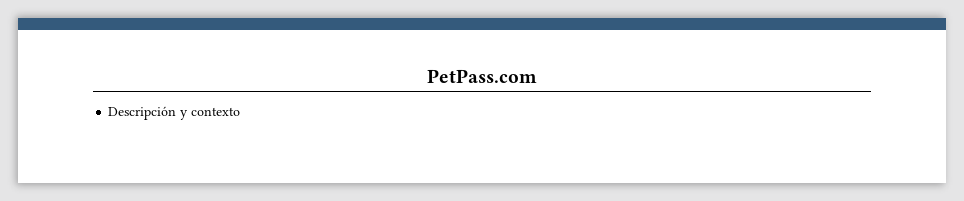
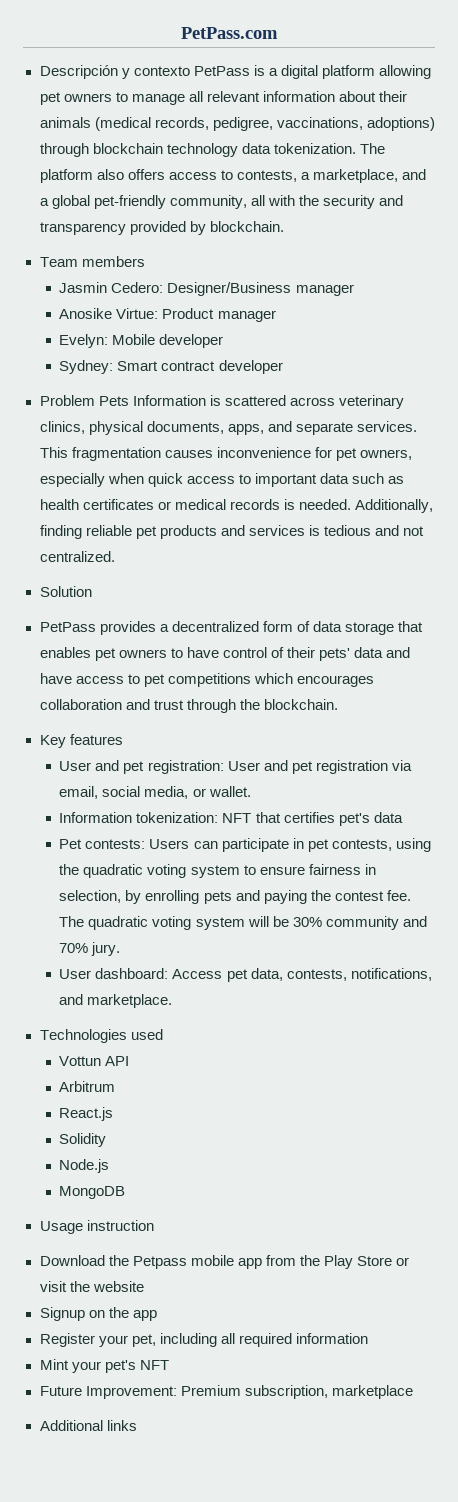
- Descripción y contexto
+ Descripción y contexto PetPass is a digital platform allowing pet owners to manage all relevant information about their animals (medical records, pedigree, vaccinations, adoptions) through blockchain technology data tokenization. The platform also offers access to contests, a marketplace, and a global pet-friendly community, all with the security and transparency provided by blockchain.
+ Team members
+ Jasmin Cedero: Designer/Business manager
+ Anosike Virtue: Product manager
+ Evelyn: Mobile developer
+ Sydney: Smart contract developer
+ Problem Pets Information is scattered across veterinary clinics, physical documents, apps, and separate services. This fragmentation causes inconvenience for pet owners, especially when quick access to important data such as health certificates or medical records is needed. Additionally, finding reliable pet products and services is tedious and not centralized.
+ Solution
+ PetPass provides a decentralized form of data storage that enables pet owners to have control of their pets' data and have access to pet competitions which encourages collaboration and trust through the blockchain.
+ Key features
+ User and pet registration: User and pet registration via email, social media, or wallet.
+ Information tokenization: NFT that certifies pet's data
+ Pet contests: Users can participate in pet contests, using the quadratic voting system to ensure fairness in selection, by enrolling pets and paying the contest fee. The quadratic voting system will be 30% community and 70% jury.
+ User dashboard: Access pet data, contests, notifications, and marketplace.
+ Technologies used
+ Vottun API
+ Arbitrum
+ React.js
+ Solidity
+ Node.js
+ MongoDB
+ Usage instruction
+ Download the Petpass mobile app from the Play Store or visit the website
+ Signup on the app
+ Register your pet, including all required information
+ Mint your pet's NFT
+ Future Improvement: Premium subscription, marketplace
+ Additional links

